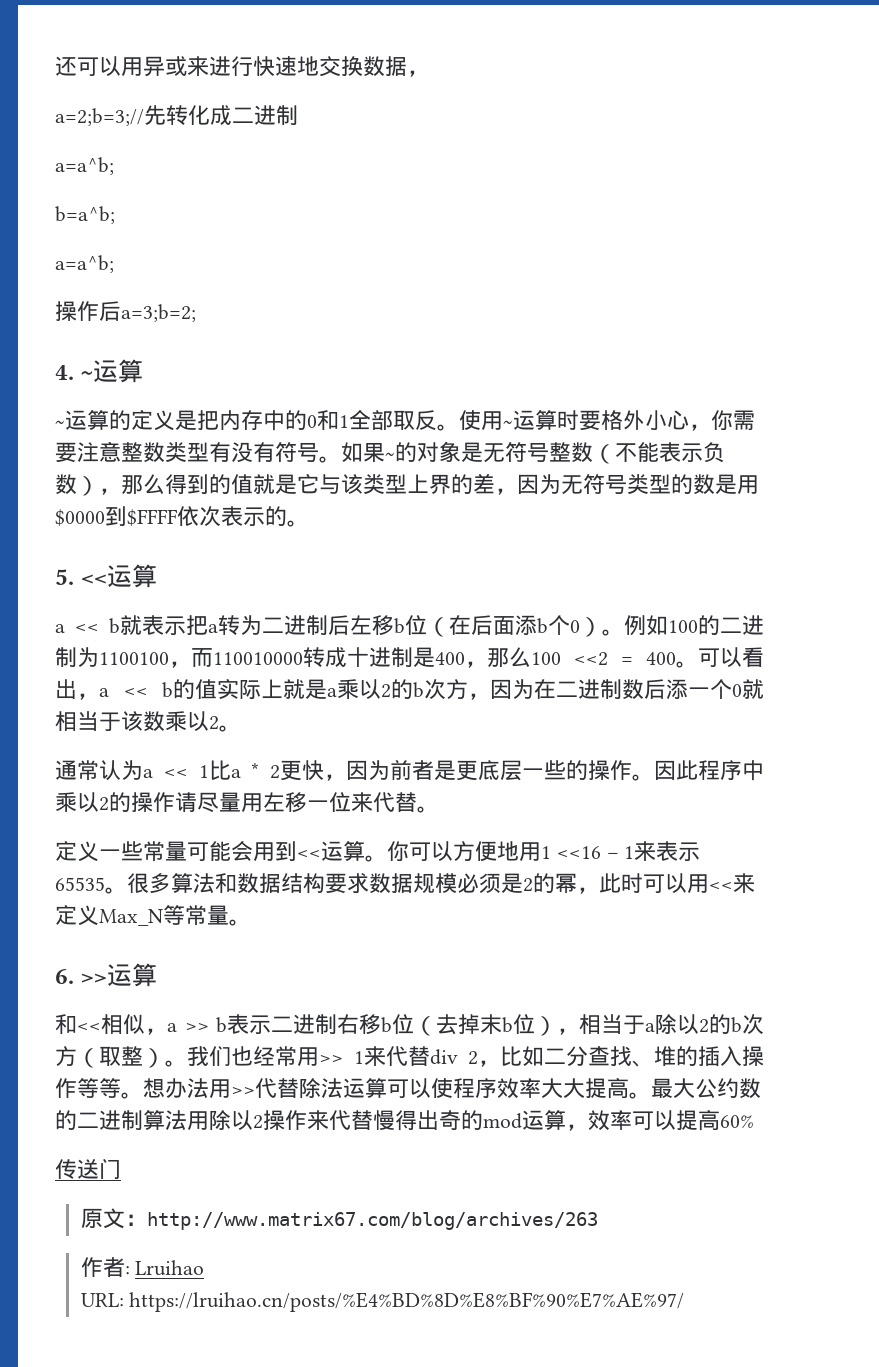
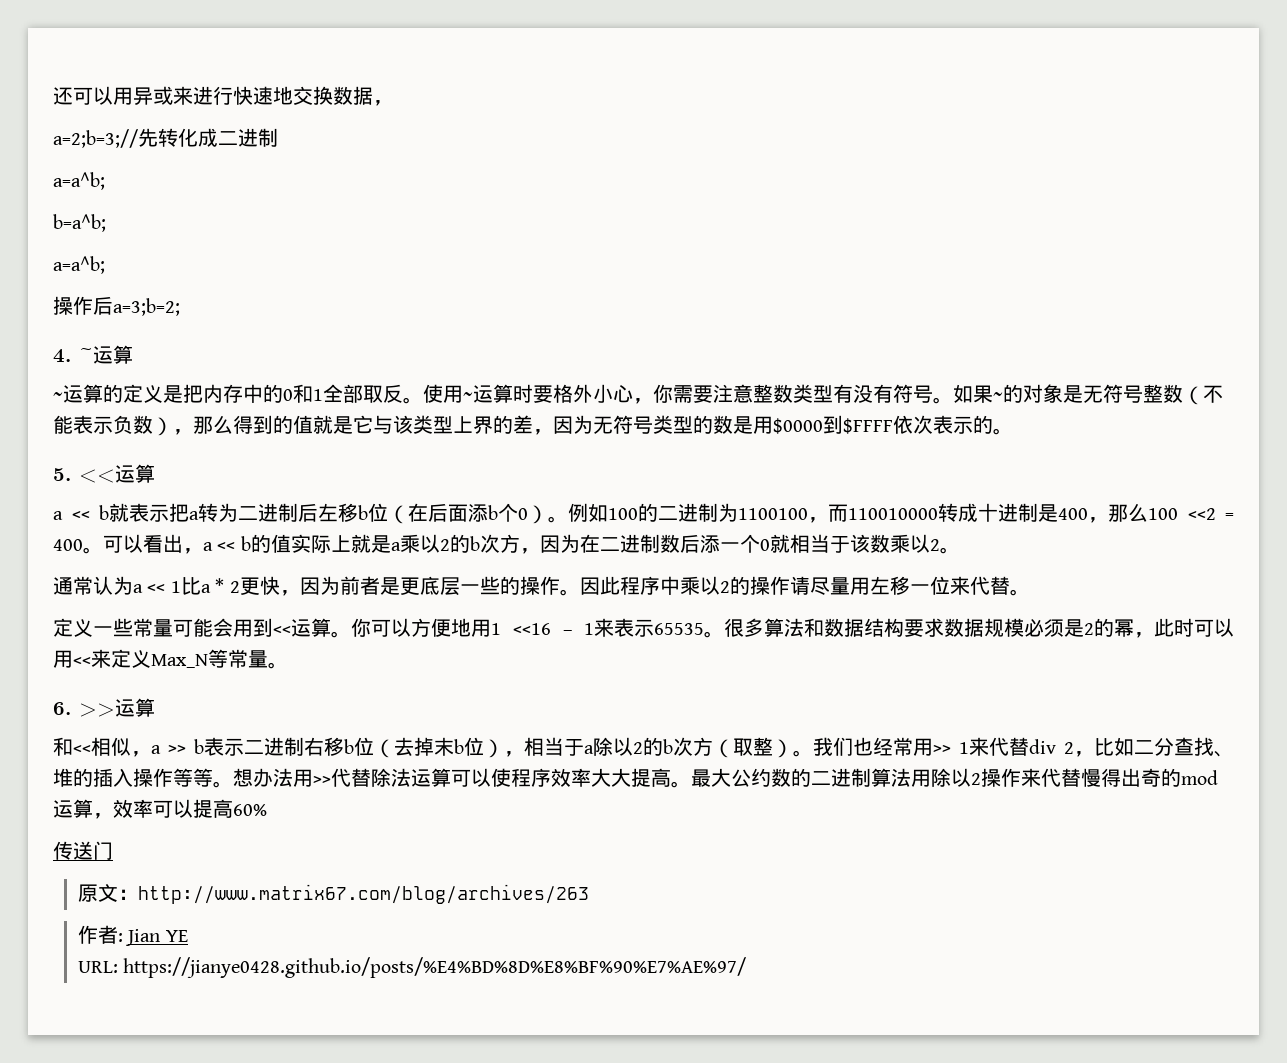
- 作者: Lruihao
+ 作者: Jian YE
- URL: https://lruihao.cn/posts/%E4%BD%8D%E8%BF%90%E7%AE%97/
+ URL: https://jianye0428.github.io/posts/%E4%BD%8D%E8%BF%90%E7%AE%97/

